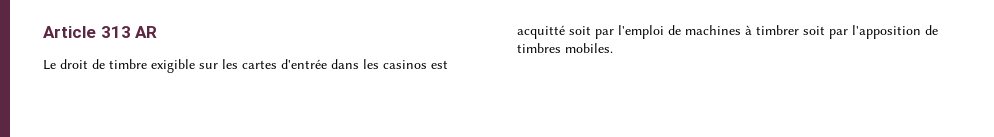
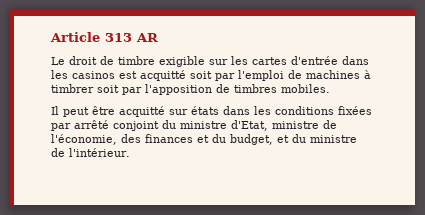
+ Il peut être acquitté sur états dans les conditions fixées par arrêté conjoint du ministre d'Etat, ministre de l'économie, des finances et du budget, et du ministre de l'intérieur.

